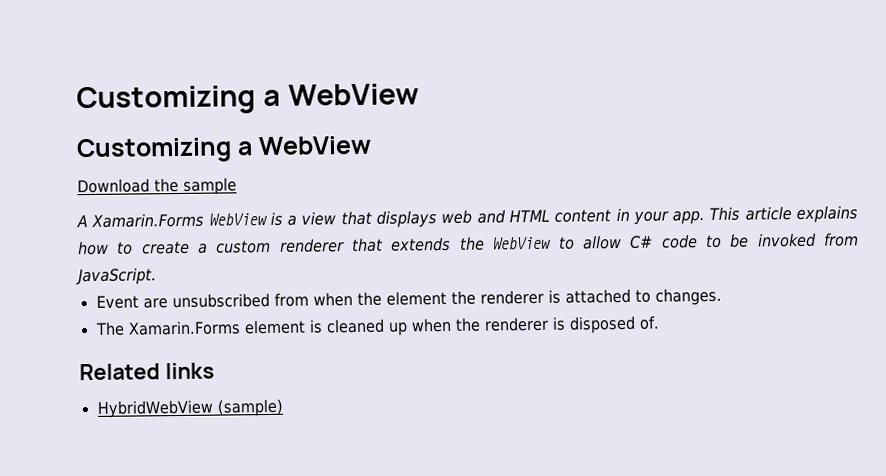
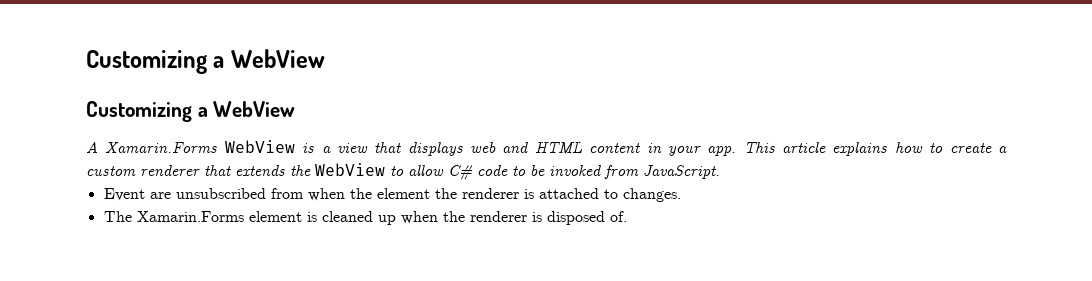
- Download the sample
- Related links
- HybridWebView (sample)

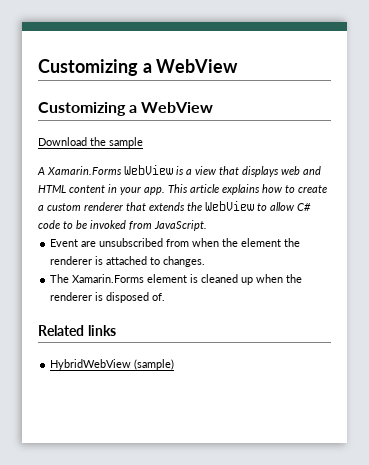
+ Download the sample
+ Related links
+ HybridWebView (sample)

